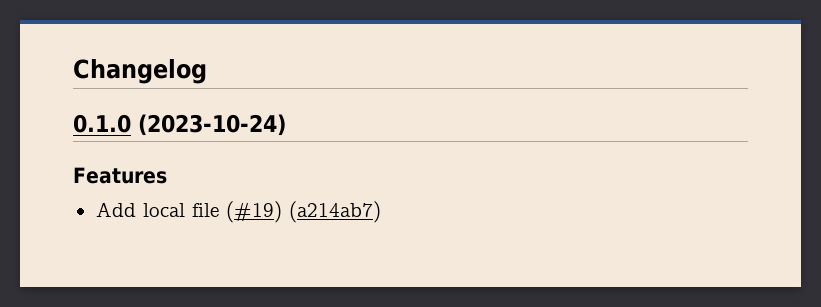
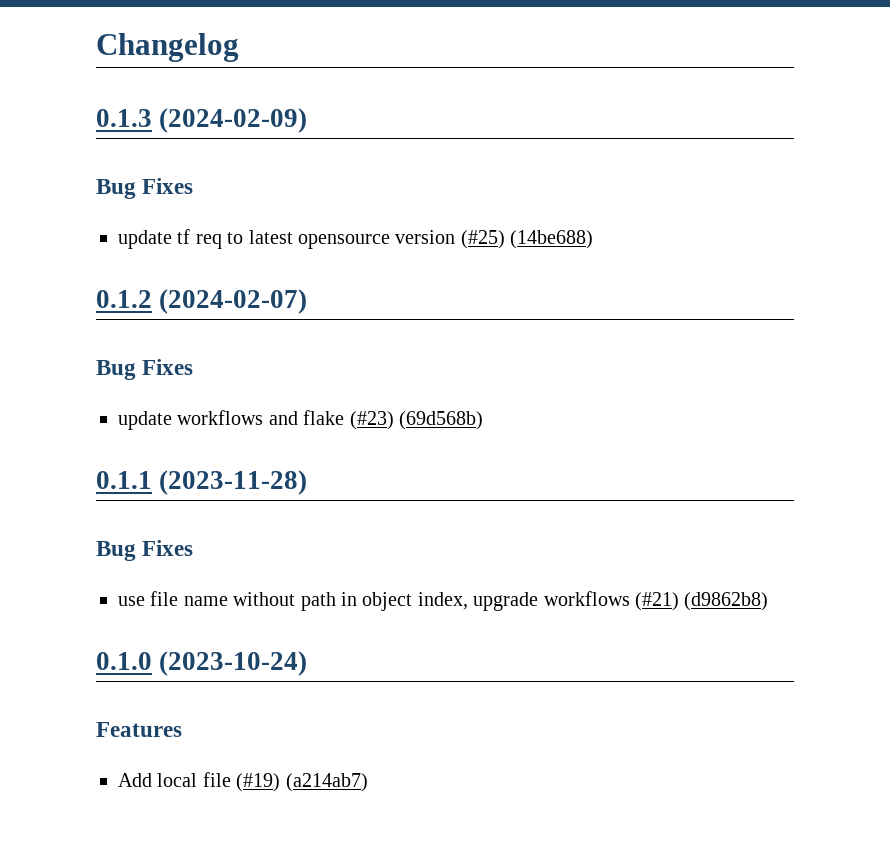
+ 0.1.3 (2024-02-09)
+ Bug Fixes
+ update tf req to latest opensource version (#25) (14be688)
+ 0.1.2 (2024-02-07)
+ Bug Fixes
+ update workflows and flake (#23) (69d568b)
+ 0.1.1 (2023-11-28)
+ Bug Fixes
+ use file name without path in object index, upgrade workflows (#21) (d9862b8)

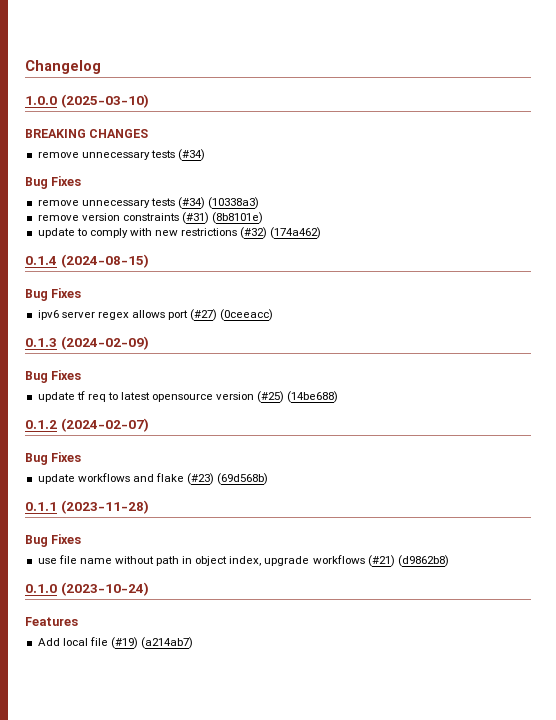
+ 1.0.0 (2025-03-10)
+ BREAKING CHANGES
+ remove unnecessary tests (#34)
+ Bug Fixes
+ remove unnecessary tests (#34) (10338a3)
+ remove version constraints (#31) (8b8101e)
+ update to comply with new restrictions (#32) (174a462)
+ 0.1.4 (2024-08-15)
+ Bug Fixes
+ ipv6 server regex allows port (#27) (0ceeacc)

